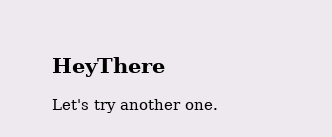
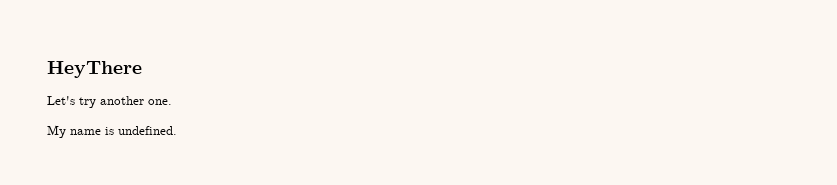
+ My name is undefined.

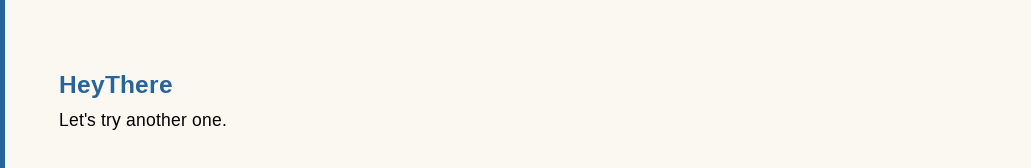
- My name is undefined.

